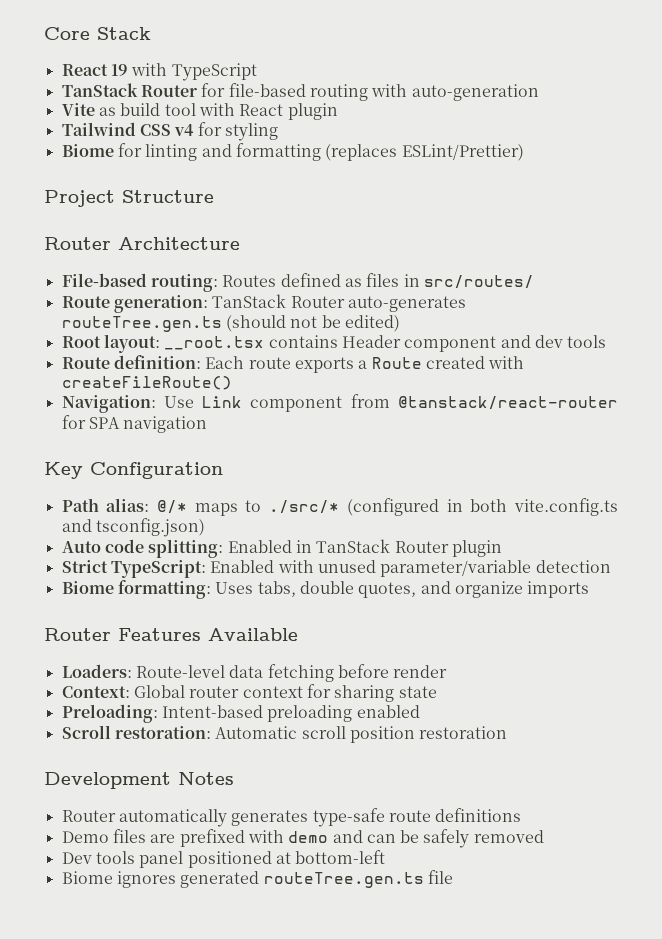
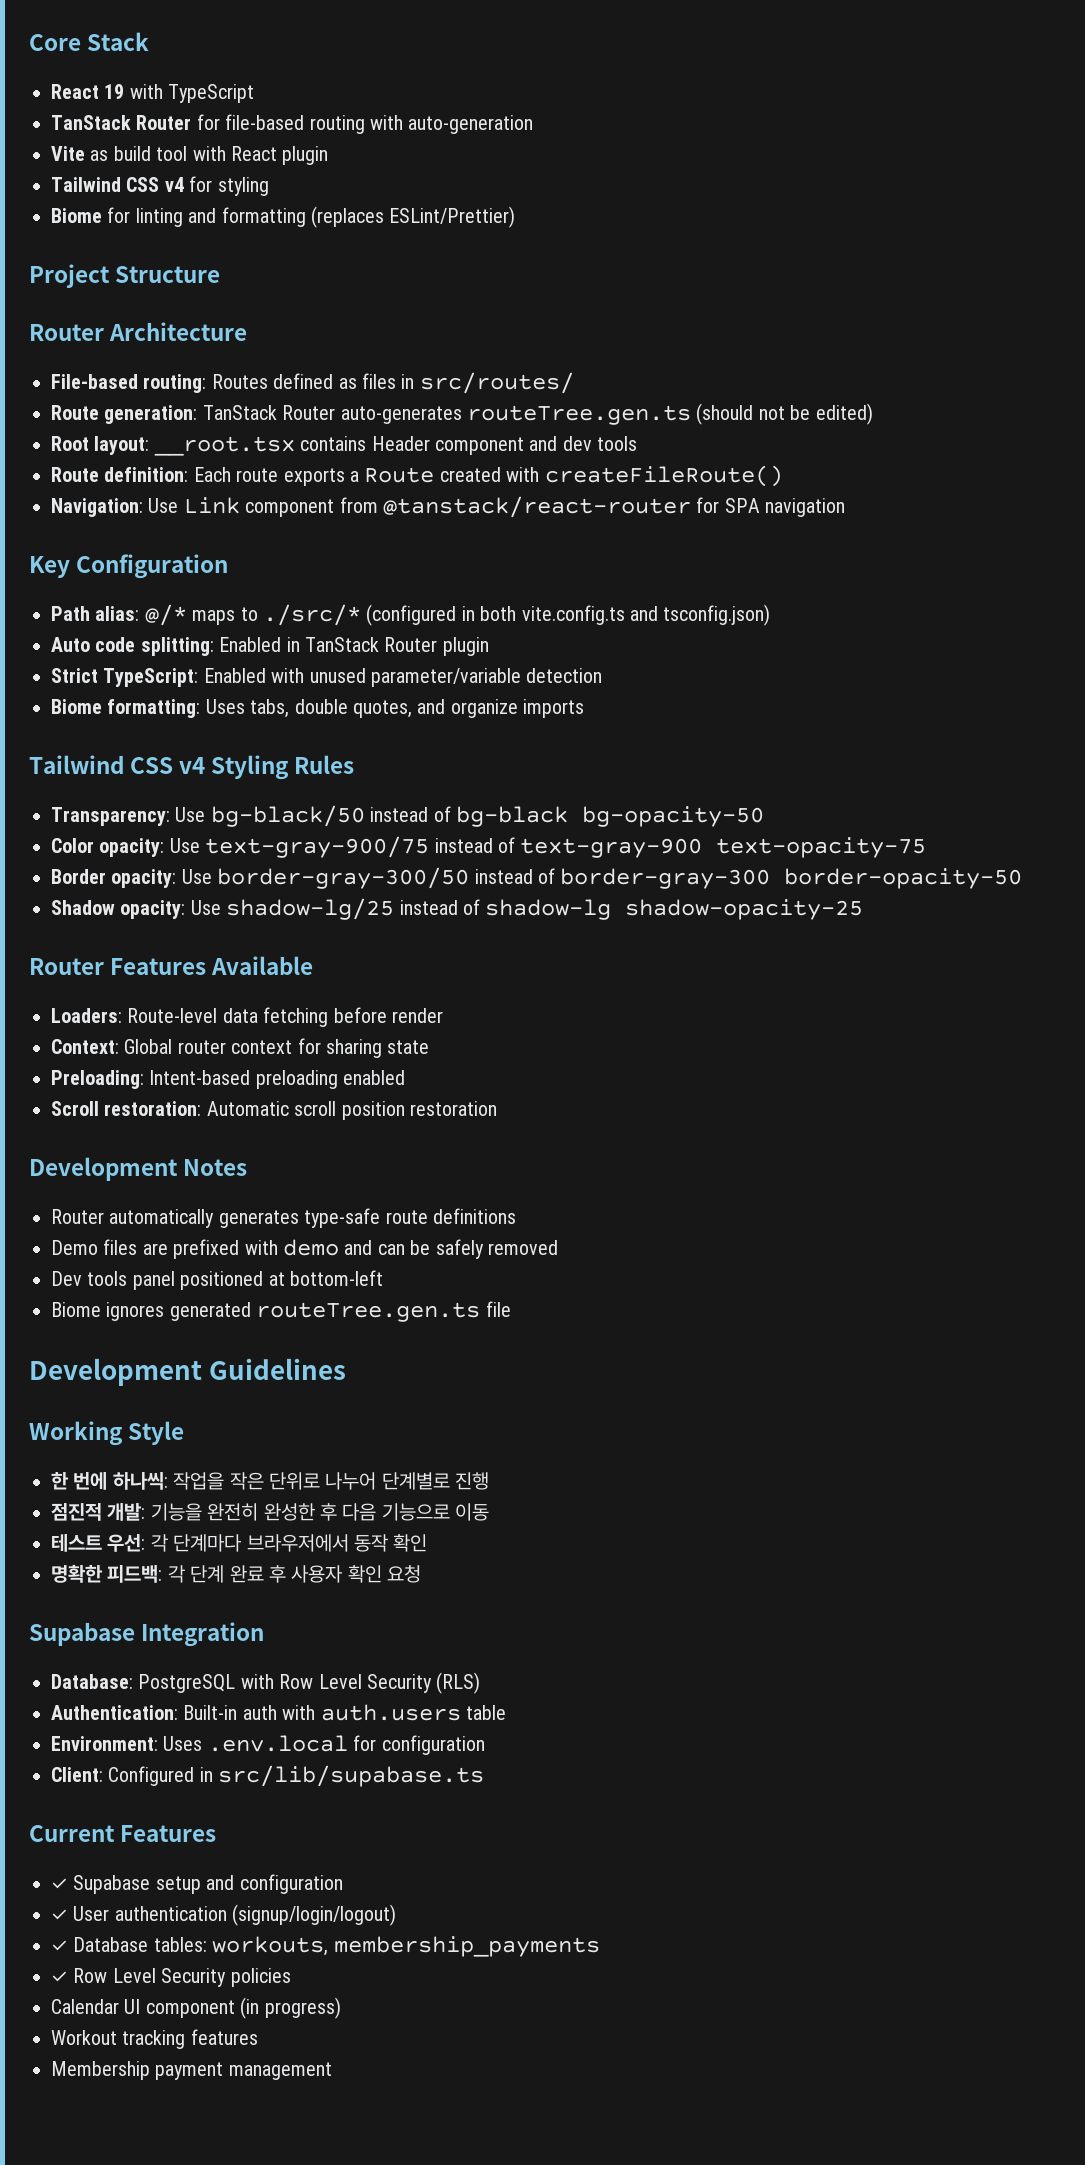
+ Tailwind CSS v4 Styling Rules
+ Transparency: Use bg-black/50 instead of bg-black bg-opacity-50
+ Color opacity: Use text-gray-900/75 instead of text-gray-900 text-opacity-75
+ Border opacity: Use border-gray-300/50 instead of border-gray-300 border-opacity-50
+ Shadow opacity: Use shadow-lg/25 instead of shadow-lg shadow-opacity-25
+ Development Guidelines
+ Working Style
+ 한 번에 하나씩: 작업을 작은 단위로 나누어 단계별로 진행
+ 점진적 개발: 기능을 완전히 완성한 후 다음 기능으로 이동
+ 테스트 우선: 각 단계마다 브라우저에서 동작 확인
+ 명확한 피드백: 각 단계 완료 후 사용자 확인 요청
+ Supabase Integration
+ Database: PostgreSQL with Row Level Security (RLS)
+ Authentication: Built-in auth with auth.users table
+ Environment: Uses .env.local for configuration
+ Client: Configured in src/lib/supabase.ts
+ Current Features
+ ✓ Supabase setup and configuration
+ ✓ User authentication (signup/login/logout)
+ ✓ Database tables: workouts, membership_payments
+ ✓ Row Level Security policies
+ Calendar UI component (in progress)
+ Workout tracking features
+ Membership payment management

